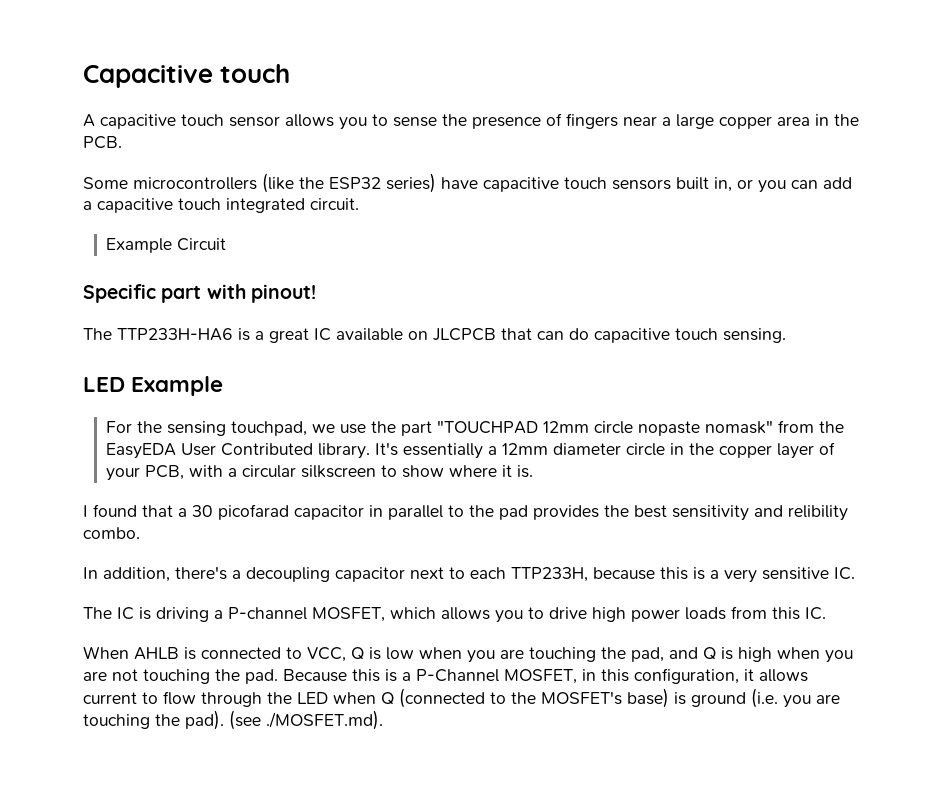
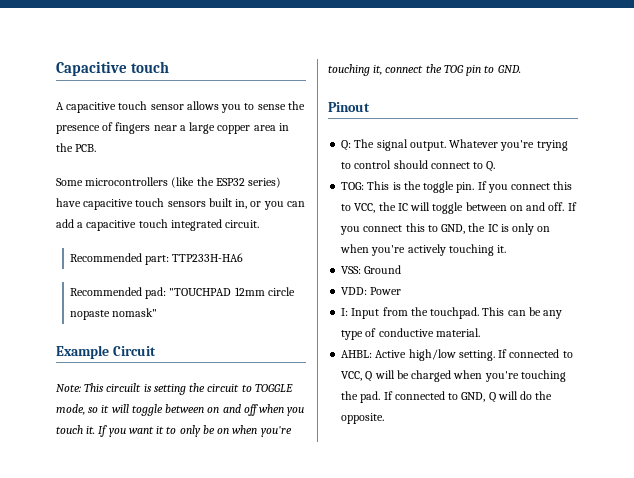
+ Recommended part: TTP233H-HA6
+ Recommended pad: "TOUCHPAD 12mm circle nopaste nomask"
  Example Circuit
- Specific part with pinout!
- The TTP233H-HA6 is a great IC available on JLCPCB that can do capacitive touch sensing.
- LED Example
- For the sensing touchpad, we use the part "TOUCHPAD 12mm circle nopaste nomask" from the EasyEDA User Contributed library. It's essentially a 12mm diameter circle in the copper layer of your PCB, with a circular silkscreen to show where it is.
- I found that a 30 picofarad capacitor in parallel to the pad provides the best sensitivity and relibility combo.
- In addition, there's a decoupling capacitor next to each TTP233H, because this is a very sensitive IC.
- The IC is driving a P-channel MOSFET, which allows you to drive high power loads from this IC.
- When AHLB is connected to VCC, Q is low when you are touching the pad, and Q is high when you are not touching the pad. Because this is a P-Channel MOSFET, in this configuration, it allows current to flow through the LED when Q (connected to the MOSFET's base) is ground (i.e. you are touching the pad). (see ./MOSFET.md).
+ Note: This circuilt is setting the circuit to TOGGLE mode, so it will toggle between on and off when you touch it. If you want it to only be on when you're touching it, connect the TOG pin to GND.
+ Pinout
+ Q: The signal output. Whatever you're trying to control should connect to Q.
+ TOG: This is the toggle pin. If you connect this to VCC, the IC will toggle between on and off. If you connect this to GND, the IC is only on when you're actively touching it.
+ VSS: Ground
+ VDD: Power
+ I: Input from the touchpad. This can be any type of conductive material.
+ AHBL: Active high/low setting. If connected to VCC, Q will be charged when you're touching the pad. If connected to GND, Q will do the opposite.

